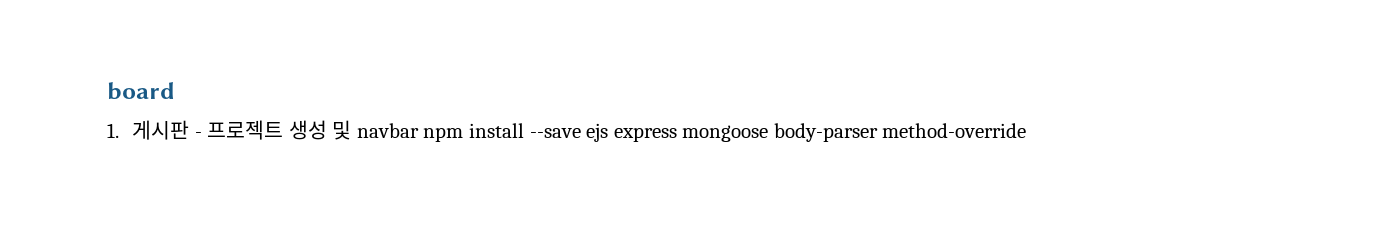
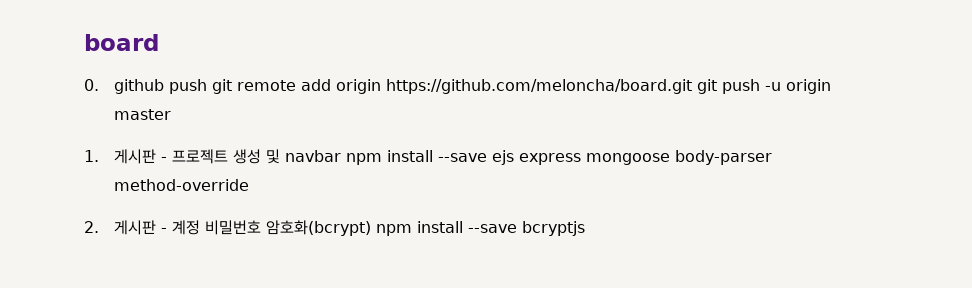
+ 0. github push git remote add origin https://github.com/meloncha/board.git git push -u origin master
+ 2. 게시판 - 계정 비밀번호 암호화(bcrypt) npm install --save bcryptjs

